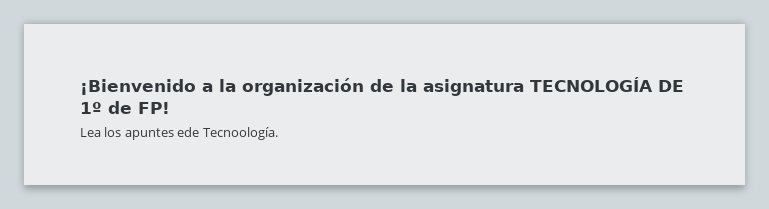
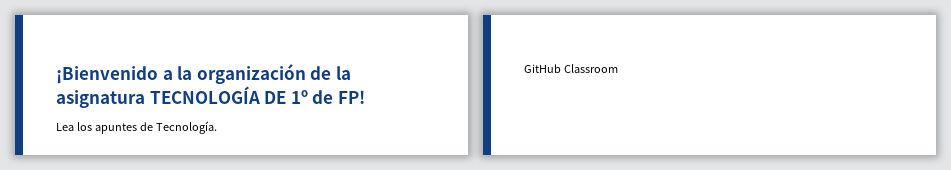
- Lea los apuntes ede Tecnoología.
+ Lea los apuntes de Tecnología.
+ GitHub Classroom

